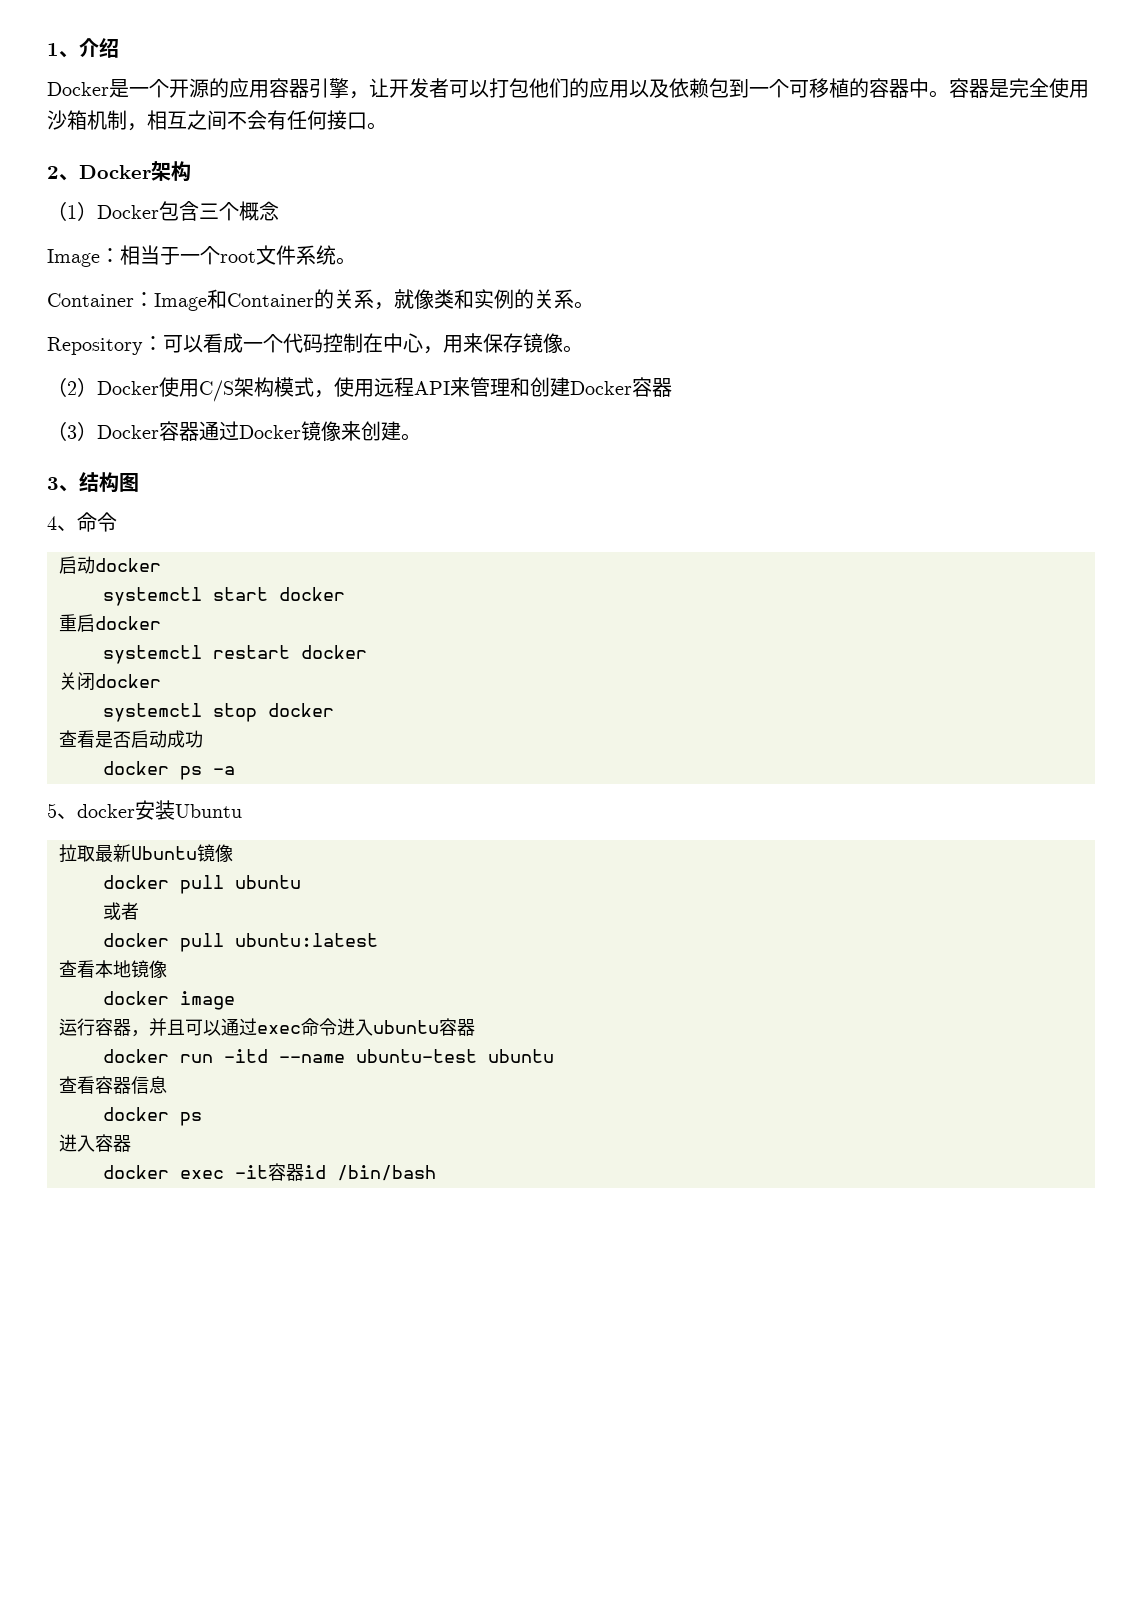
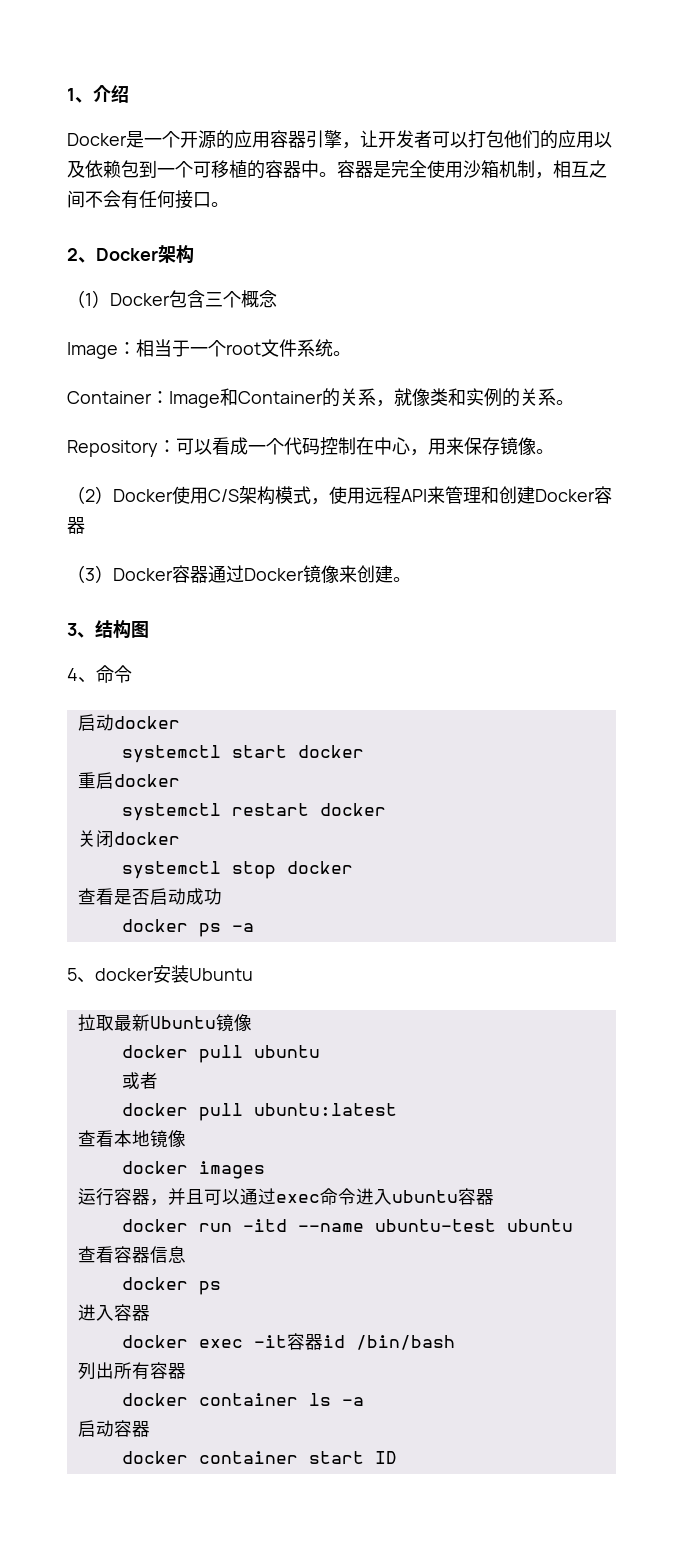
- docker image
+ docker images
+ 列出所有容器
+ docker container ls -a
+ 启动容器
+ docker container start ID

